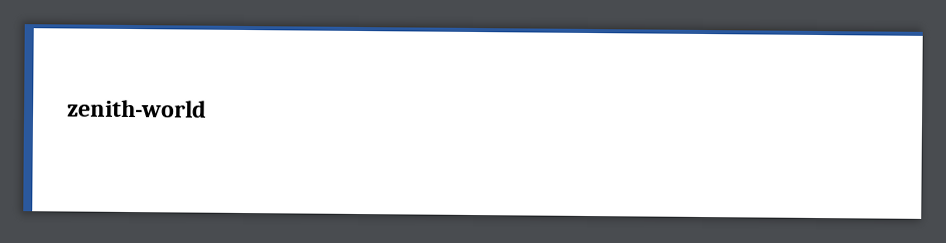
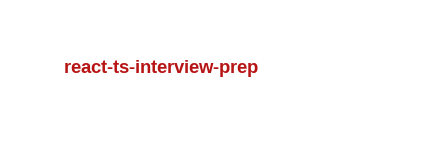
- zenith-world
+ react-ts-interview-prep

